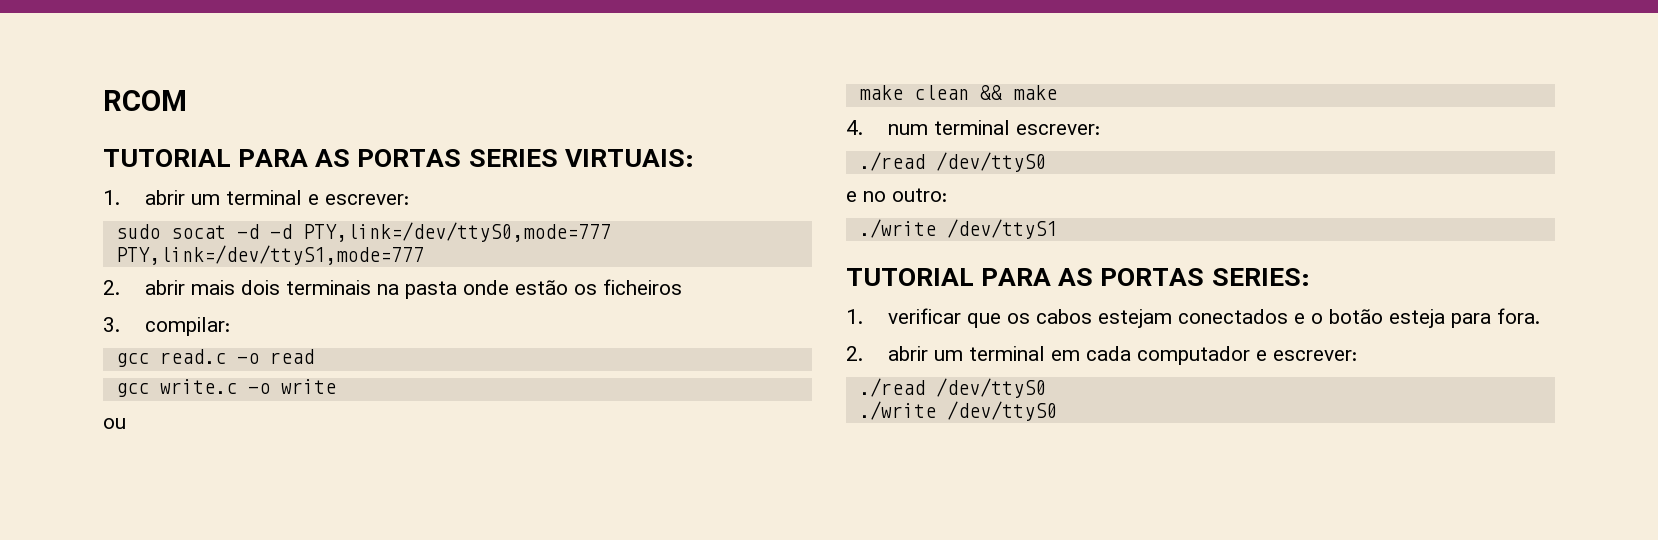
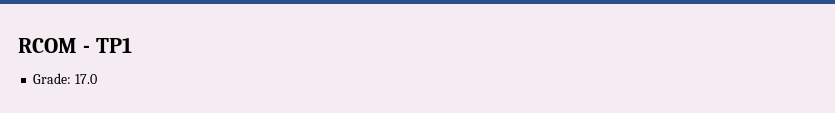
- RCOM
- TUTORIAL PARA AS PORTAS SERIES VIRTUAIS:
- 1. abrir um terminal e escrever:
- sudo socat -d -d PTY,link=/dev/ttyS0,mode=777 PTY,link=/dev/ttyS1,mode=777
- 2. abrir mais dois terminais na pasta onde estão os ficheiros
- 3. compilar:
- gcc read.c -o read
- gcc write.c -o write
- ou
- make clean && make
- 4. num terminal escrever:
- ./read /dev/ttyS0
- e no outro:
- ./write /dev/ttyS1
- TUTORIAL PARA AS PORTAS SERIES:
- 1. verificar que os cabos estejam conectados e o botão esteja para fora.
- 2. abrir um terminal em cada computador e escrever:
- ./read /dev/ttyS0
- ./write /dev/ttyS0
+ RCOM - TP1
+ Grade: 17.0

